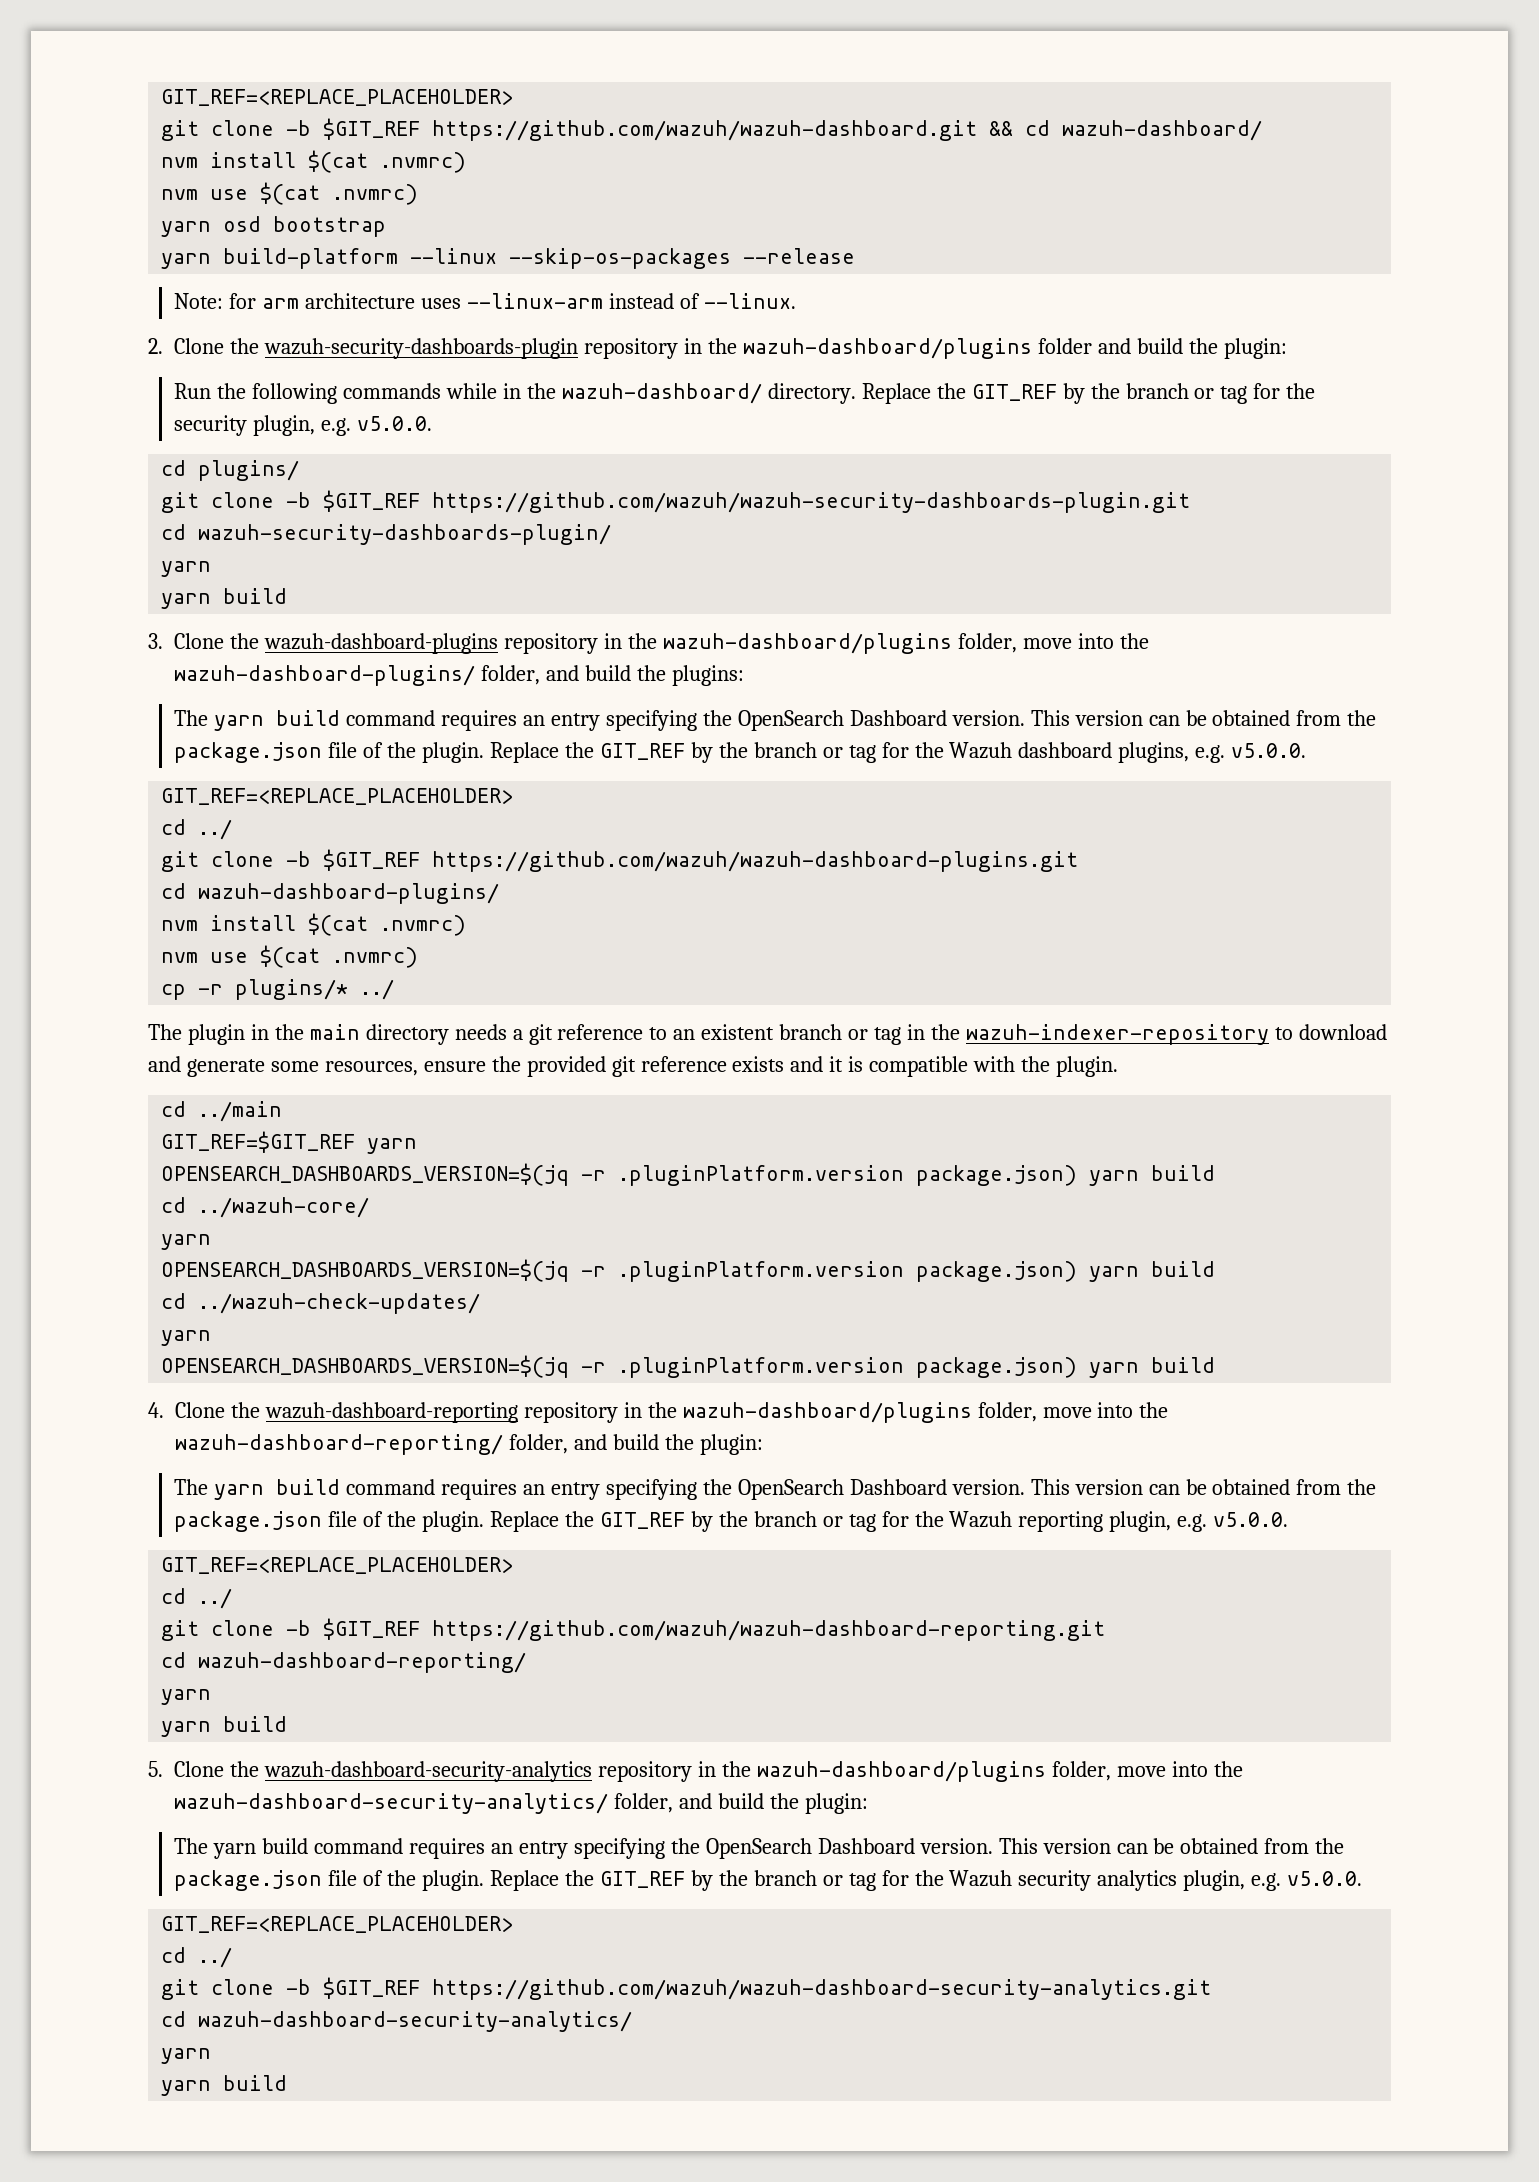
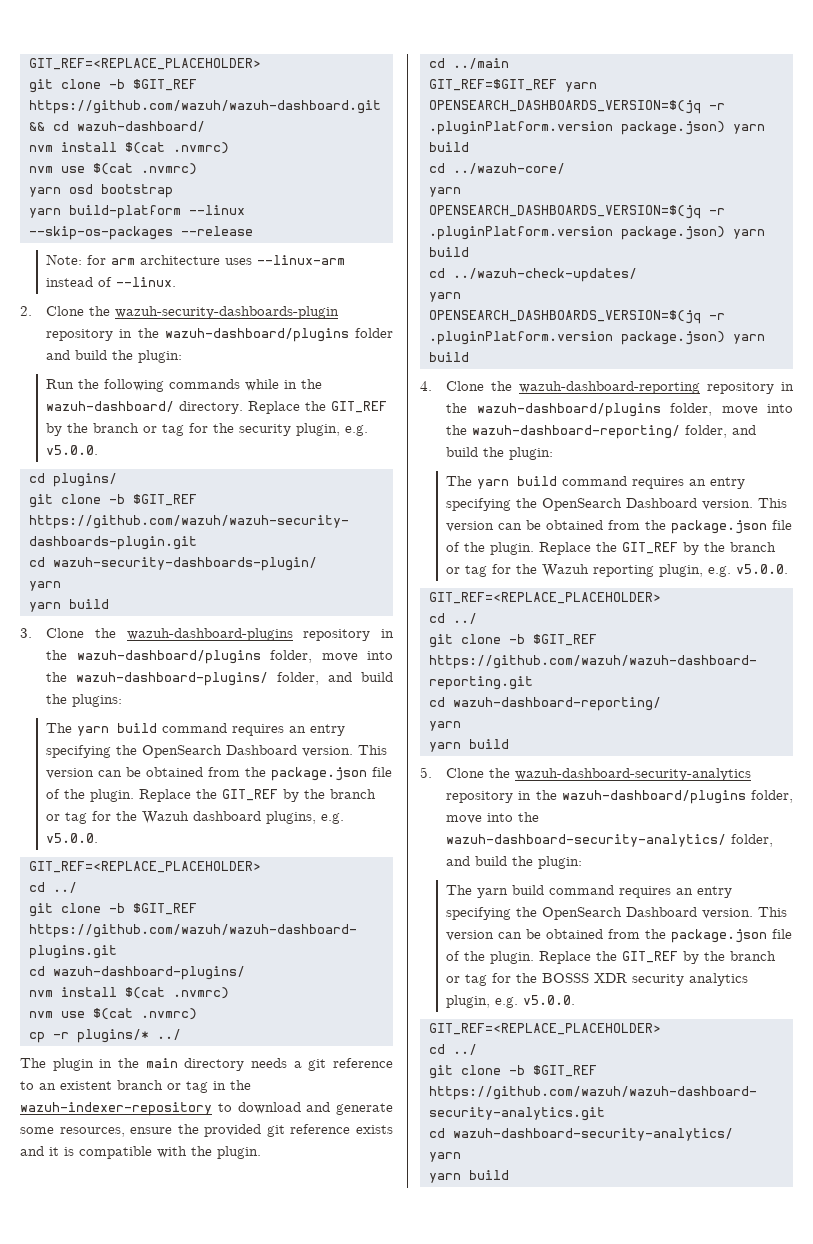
- Replace the GIT_REF by the branch or tag for the Wazuh security analytics plugin, e.g. v5.0.0.
+ Replace the GIT_REF by the branch or tag for the BOSSS XDR security analytics plugin, e.g. v5.0.0.

